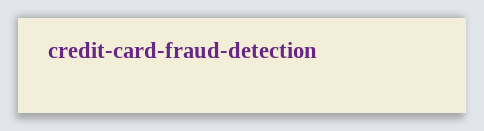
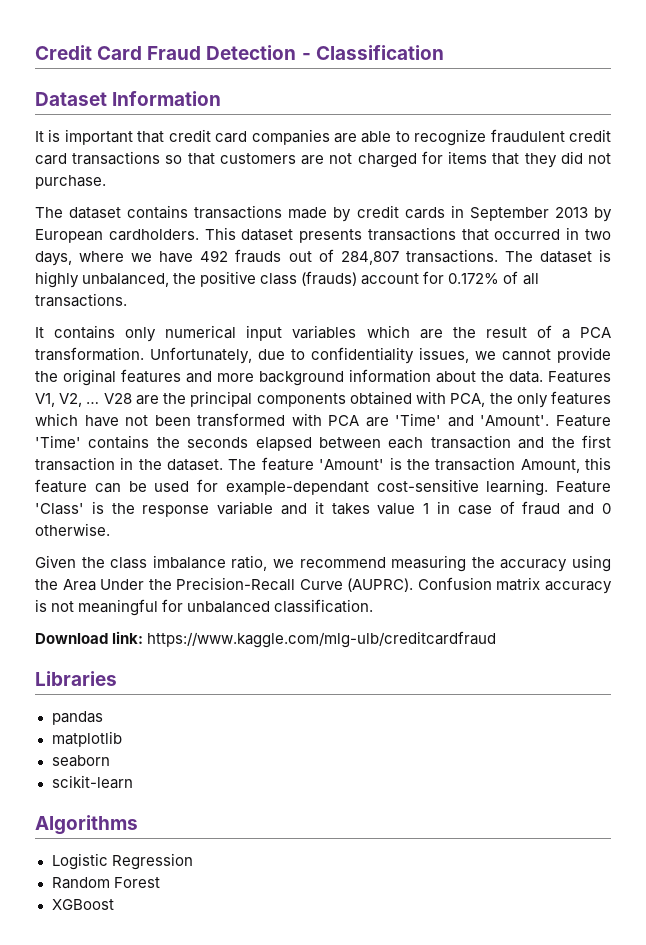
- credit-card-fraud-detection
+ Credit Card Fraud Detection - Classification
+ Dataset Information
+ It is important that credit card companies are able to recognize fraudulent credit card transactions so that customers are not charged for items that they did not purchase.
+ The dataset contains transactions made by credit cards in September 2013 by European cardholders. This dataset presents transactions that occurred in two days, where we have 492 frauds out of 284,807 transactions. The dataset is highly unbalanced, the positive class (frauds) account for 0.172% of all transactions.
+ It contains only numerical input variables which are the result of a PCA transformation. Unfortunately, due to confidentiality issues, we cannot provide the original features and more background information about the data. Features V1, V2, … V28 are the principal components obtained with PCA, the only features which have not been transformed with PCA are 'Time' and 'Amount'. Feature 'Time' contains the seconds elapsed between each transaction and the first transaction in the dataset. The feature 'Amount' is the transaction Amount, this feature can be used for example-dependant cost-sensitive learning. Feature 'Class' is the response variable and it takes value 1 in case of fraud and 0 otherwise.
+ Given the class imbalance ratio, we recommend measuring the accuracy using the Area Under the Precision-Recall Curve (AUPRC). Confusion matrix accuracy is not meaningful for unbalanced classification.
+ Download link: https://www.kaggle.com/mlg-ulb/creditcardfraud
+ Libraries
+ pandas
+ matplotlib
+ seaborn
+ scikit-learn
+ Algorithms
+ Logistic Regression
+ Random Forest
+ XGBoost

